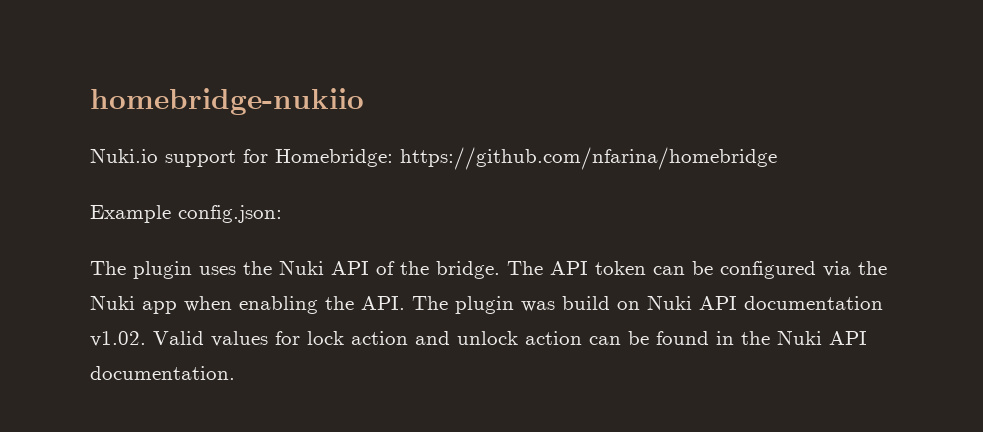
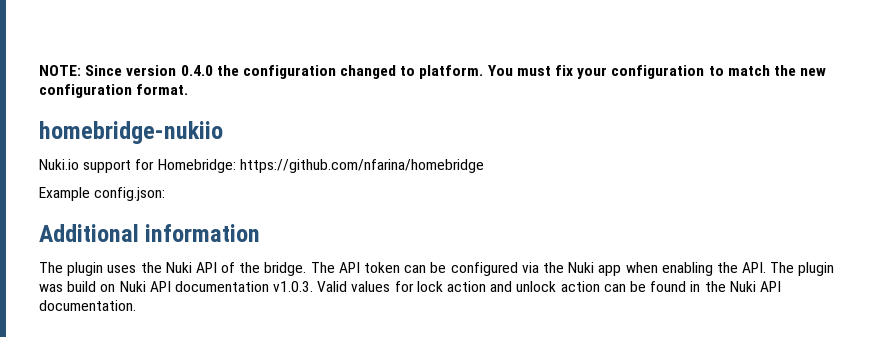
+ NOTE: Since version 0.4.0 the configuration changed to platform. You must fix your configuration to match the new configuration format.
+ Additional information
- The API token can be configured via the Nuki app when enabling the API. The plugin was build on Nuki API documentation v1.02. Valid values for lock action and unlock action can be found in the Nuki API documentation.
+ The API token can be configured via the Nuki app when enabling the API. The plugin was build on Nuki API documentation v1.0.3. Valid values for lock action and unlock action can be found in the Nuki API documentation.

